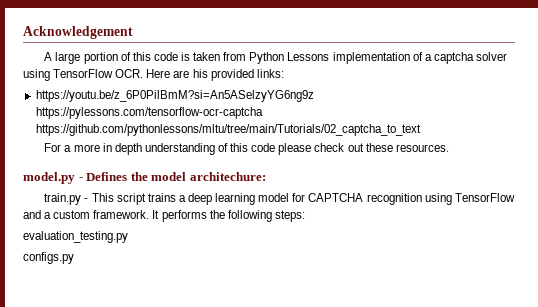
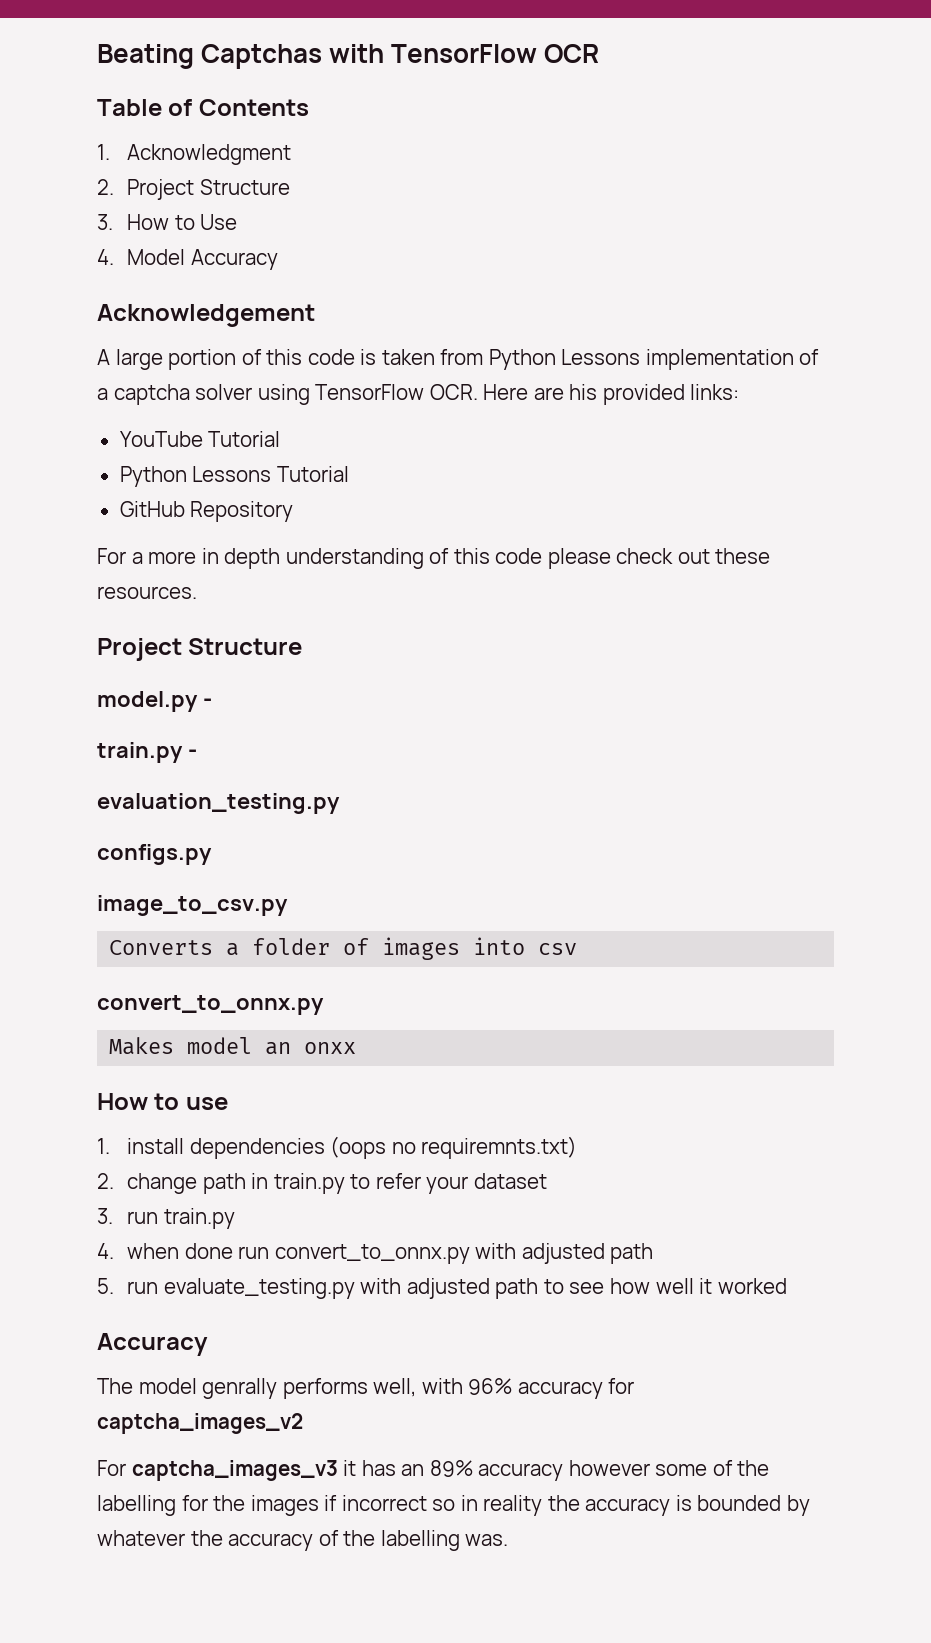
+ Beating Captchas with TensorFlow OCR
+ Table of Contents
+ 1. Acknowledgment
+ 2. Project Structure
+ 3. How to Use
+ 4. Model Accuracy
- https://youtu.be/z_6P0PilBmM?si=An5ASelzyYG6ng9z https://pylessons.com/tensorflow-ocr-captcha https://github.com/pythonlessons/mltu/tree/main/Tutorials/02_captcha_to_text
+ YouTube Tutorial
+ Python Lessons Tutorial
+ GitHub Repository
  For a more in depth understanding of this code please check out these resources.
+ Project Structure
- model.py - Defines the model architechure:
- train.py - This script trains a deep learning model for CAPTCHA recognition using TensorFlow and a custom framework. It performs the following steps:
+ model.py -
+ train.py -
  evaluation_testing.py
  configs.py
+ image_to_csv.py
+ Converts a folder of images into csv
+ convert_to_onnx.py
+ Makes model an onxx
+ How to use
+ 1. install dependencies (oops no requiremnts.txt)
+ 2. change path in train.py to refer your dataset
+ 3. run train.py
+ 4. when done run convert_to_onnx.py with adjusted path
+ 5. run evaluate_testing.py with adjusted path to see how well it worked
+ Accuracy
+ The model genrally performs well, with 96% accuracy for captcha_images_v2
+ For captcha_images_v3 it has an 89% accuracy however some of the labelling for the images if incorrect so in reality the accuracy is bounded by whatever the accuracy of the labelling was.

